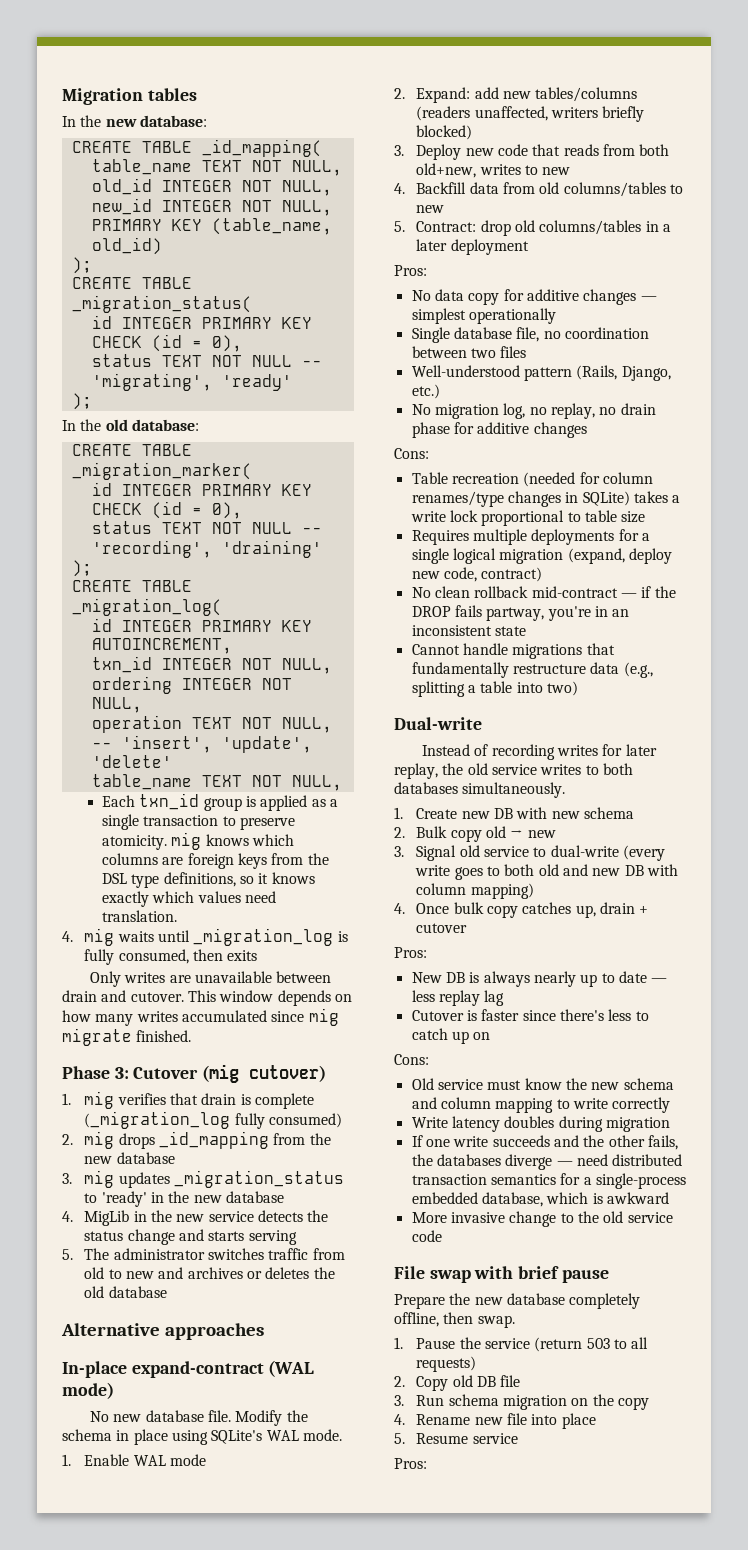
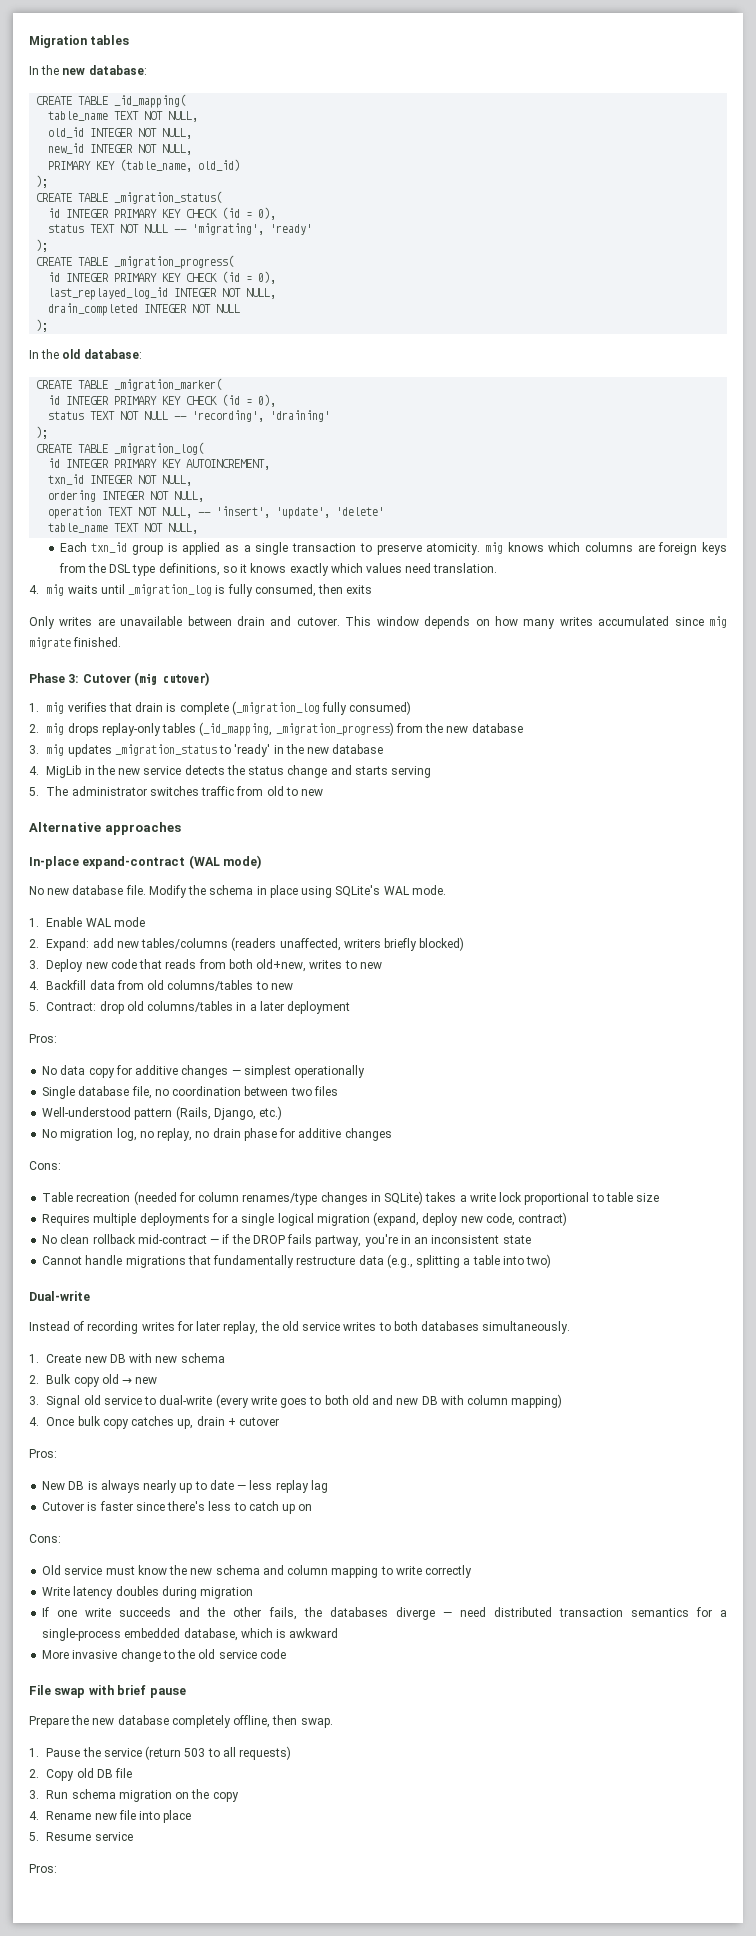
+ CREATE TABLE _migration_progress(
+ id INTEGER PRIMARY KEY CHECK (id = 0),
+ last_replayed_log_id INTEGER NOT NULL,
+ drain_completed INTEGER NOT NULL
+ );
- 2. mig drops _id_mapping from the new database
+ 2. mig drops replay-only tables (_id_mapping, _migration_progress) from the new database
- 5. The administrator switches traffic from old to new and archives or deletes the old database
+ 5. The administrator switches traffic from old to new

